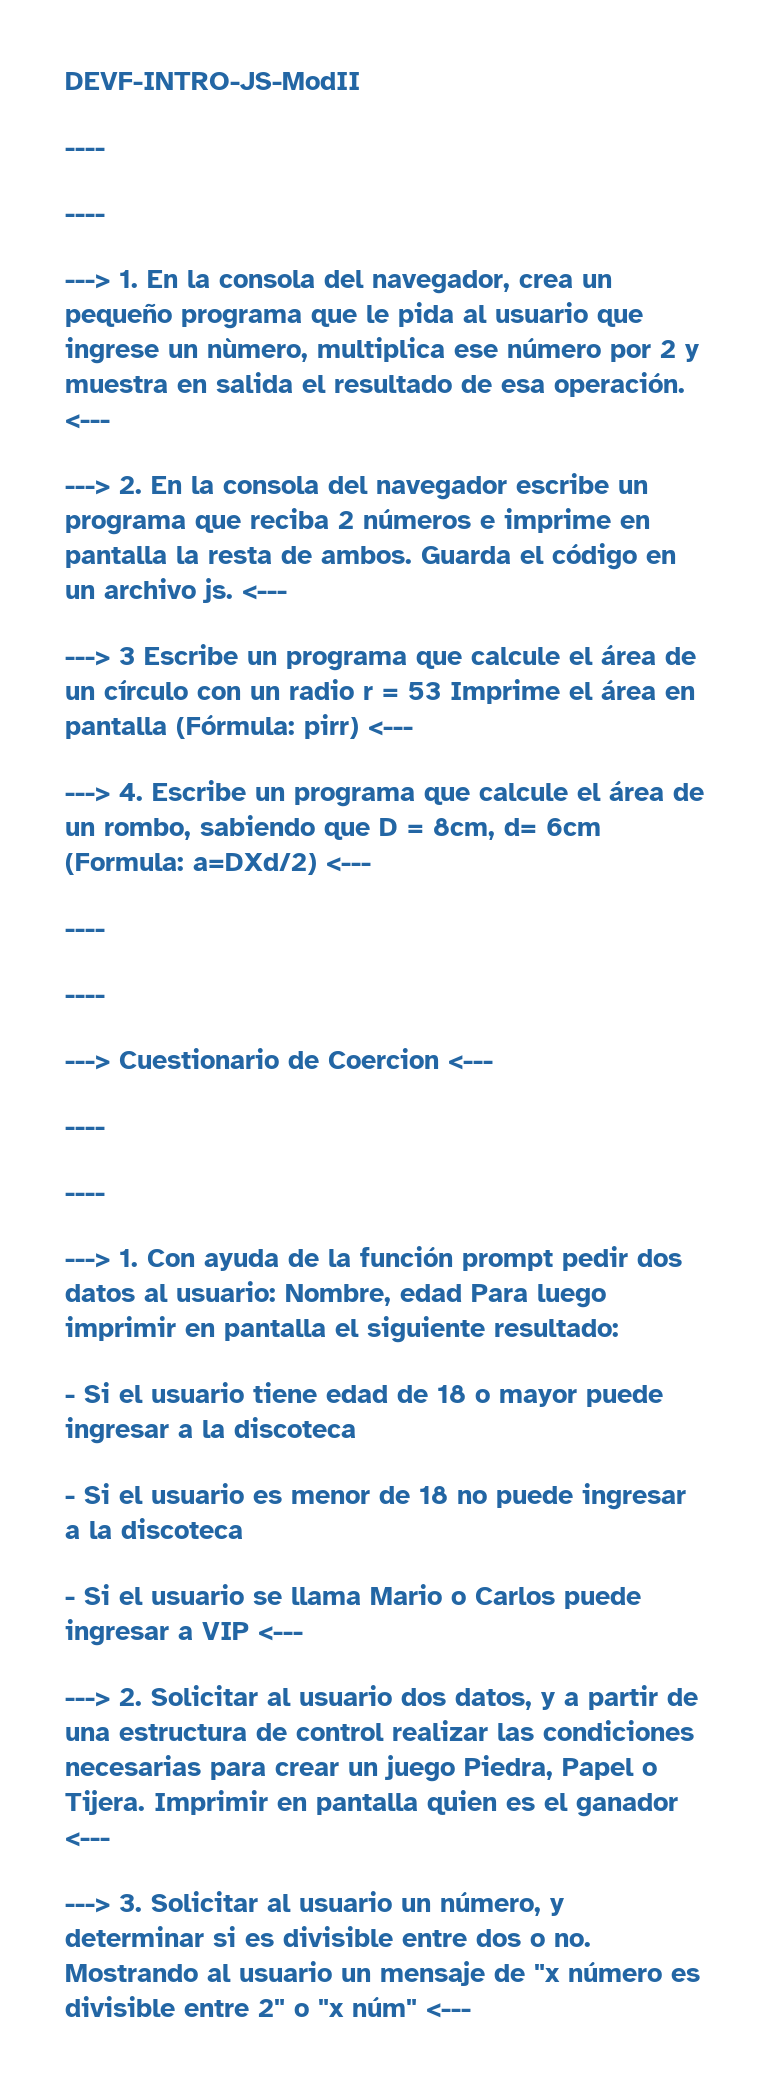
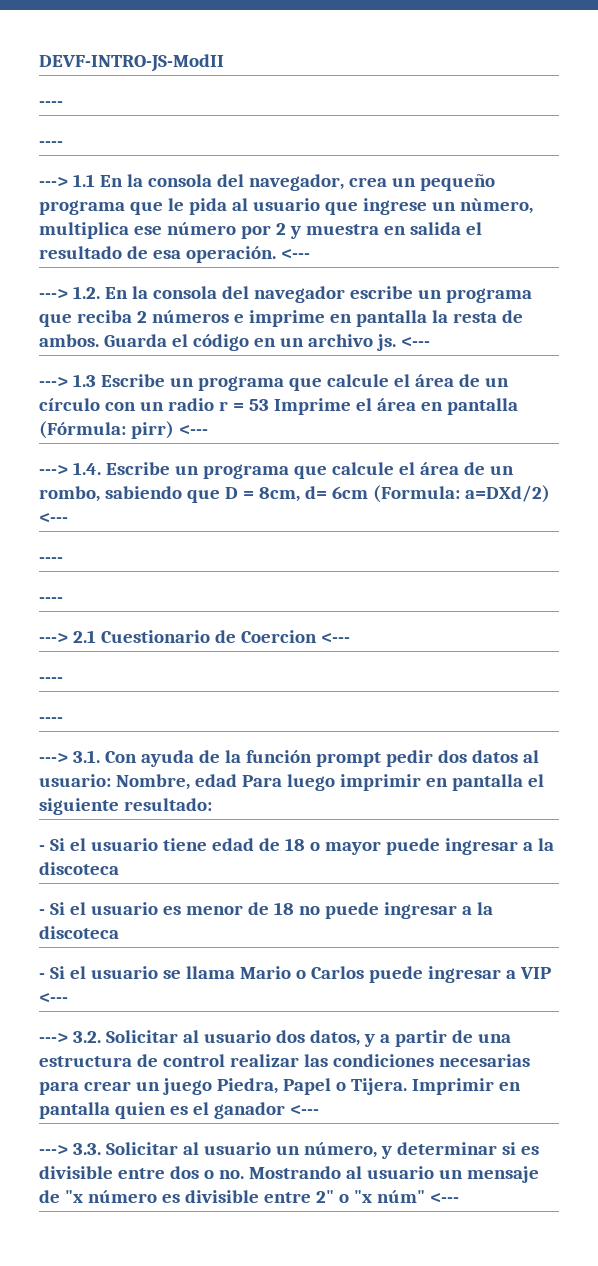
- ---> 1. En la consola del navegador, crea un pequeño programa que le pida al usuario que ingrese un nùmero, multiplica ese número por 2 y muestra en salida el resultado de esa operación.
+ ---> 1.1 En la consola del navegador, crea un pequeño programa que le pida al usuario que ingrese un nùmero, multiplica ese número por 2 y muestra en salida el resultado de esa operación.
- ---> 2. En la consola del navegador escribe un programa que reciba 2 números e imprime en pantalla la resta de ambos.
+ ---> 1.2. En la consola del navegador escribe un programa que reciba 2 números e imprime en pantalla la resta de ambos.
- ---> 3 Escribe un programa que calcule el área de un círculo con un radio r = 53 Imprime el área en pantalla (Fórmula: pirr) <---
+ ---> 1.3 Escribe un programa que calcule el área de un círculo con un radio r = 53 Imprime el área en pantalla (Fórmula: pirr) <---
- ---> 4. Escribe un programa que calcule el área de un rombo, sabiendo que D = 8cm, d= 6cm (Formula: a=DXd/2) <---
+ ---> 1.4. Escribe un programa que calcule el área de un rombo, sabiendo que D = 8cm, d= 6cm (Formula: a=DXd/2) <---
- ---> Cuestionario de Coercion <---
+ ---> 2.1 Cuestionario de Coercion <---
- ---> 1. Con ayuda de la función prompt pedir dos datos al usuario: Nombre, edad Para luego imprimir en pantalla el siguiente resultado:
+ ---> 3.1. Con ayuda de la función prompt pedir dos datos al usuario: Nombre, edad Para luego imprimir en pantalla el siguiente resultado:
- ---> 2. Solicitar al usuario dos datos, y a partir de una estructura de control realizar las condiciones necesarias para crear un juego Piedra, Papel o Tijera.
+ ---> 3.2. Solicitar al usuario dos datos, y a partir de una estructura de control realizar las condiciones necesarias para crear un juego Piedra, Papel o Tijera.
- ---> 3. Solicitar al usuario un número, y determinar si es divisible entre dos o no. Mostrando al usuario un mensaje de "x número es divisible entre 2" o "x núm" <---
+ ---> 3.3. Solicitar al usuario un número, y determinar si es divisible entre dos o no. Mostrando al usuario un mensaje de "x número es divisible entre 2" o "x núm" <---

